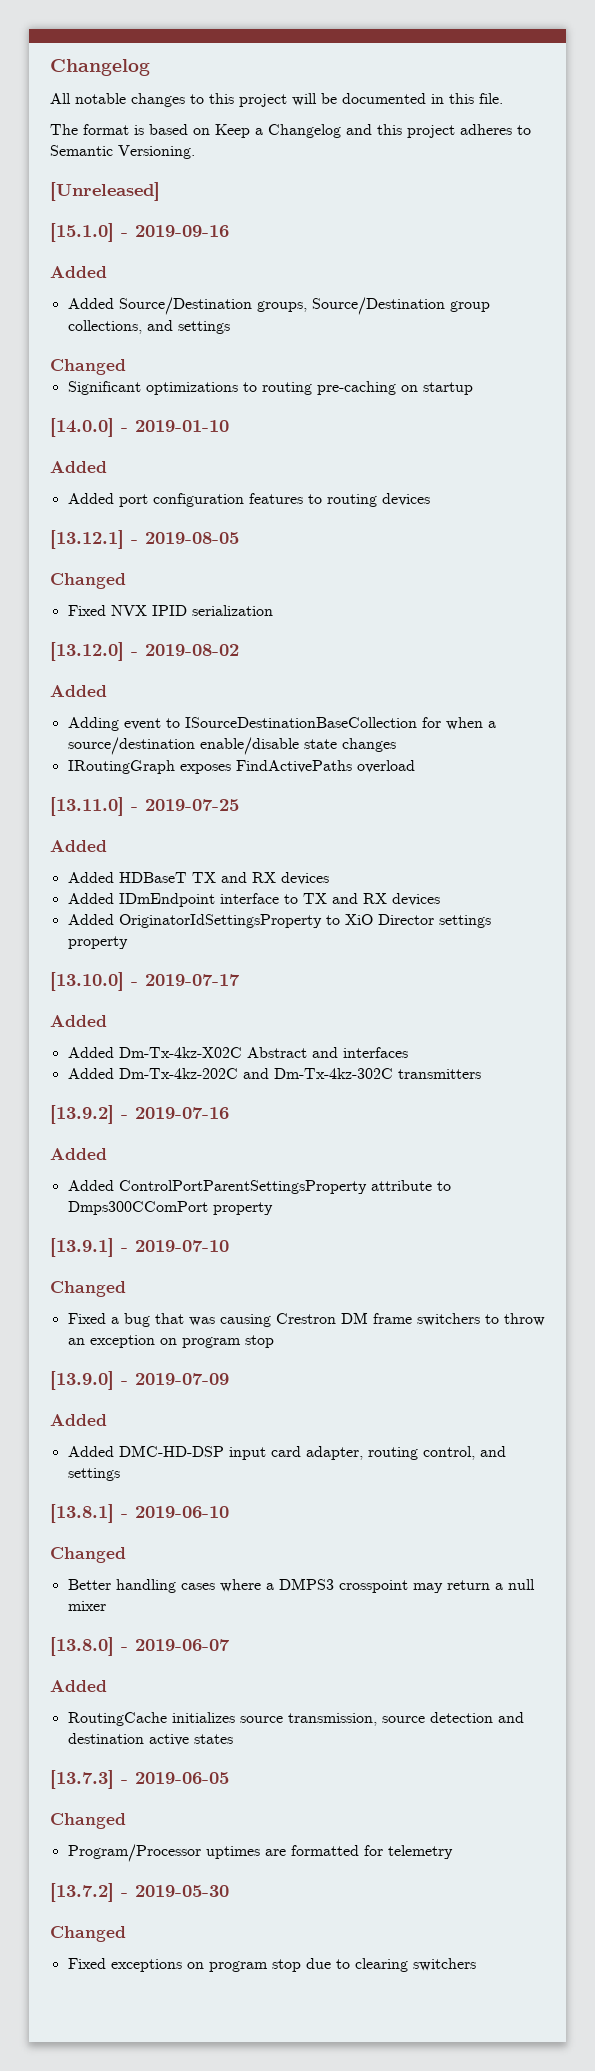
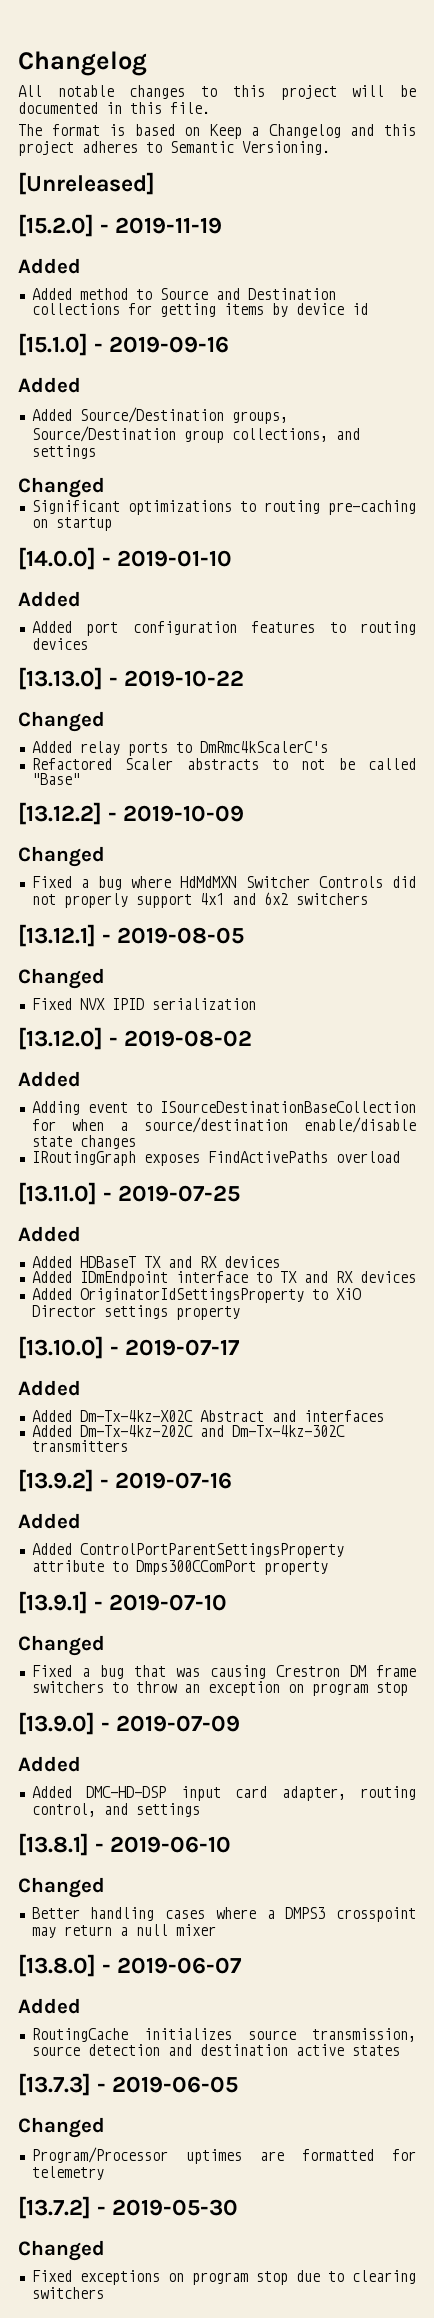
+ [15.2.0] - 2019-11-19
+ Added
+ Added method to Source and Destination collections for getting items by device id
+ [13.13.0] - 2019-10-22
+ Changed
+ Added relay ports to DmRmc4kScalerC's
+ Refactored Scaler abstracts to not be called "Base"
+ [13.12.2] - 2019-10-09
+ Changed
+ Fixed a bug where HdMdMXN Switcher Controls did not properly support 4x1 and 6x2 switchers

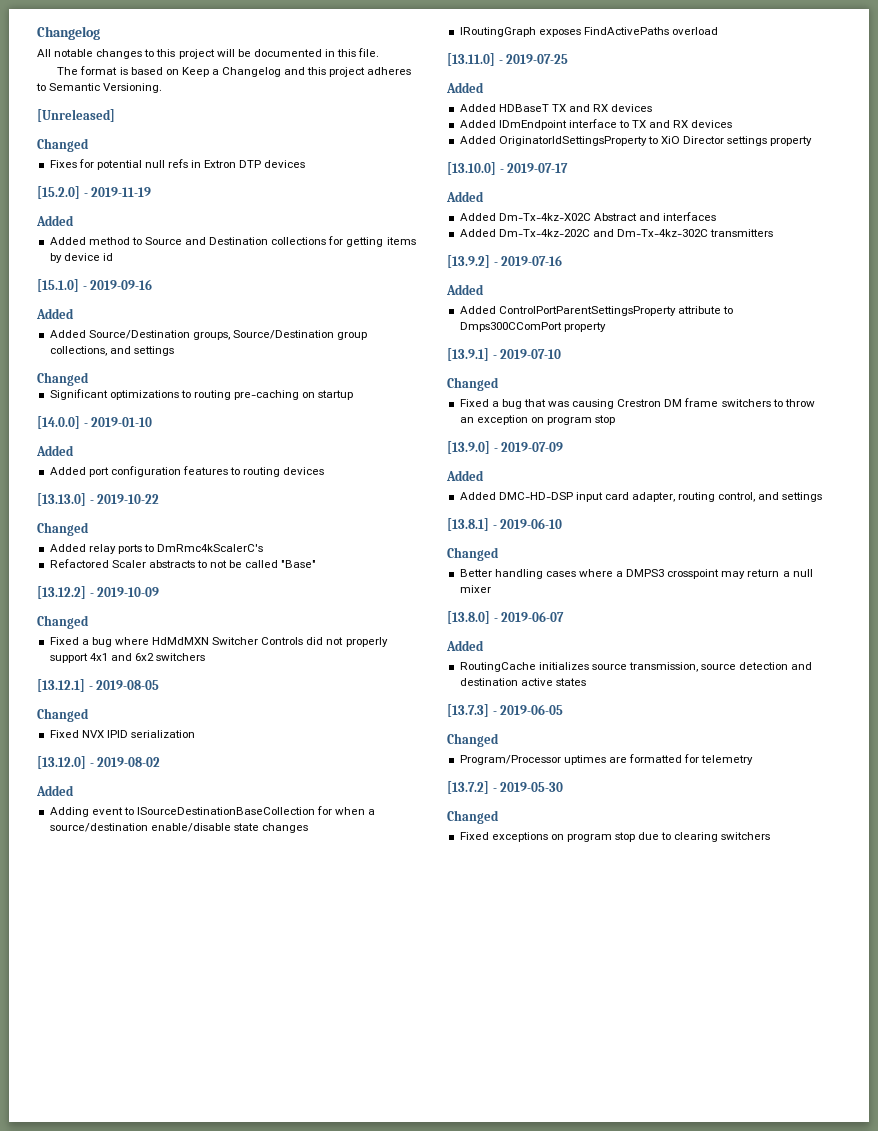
  [Unreleased]
+ Changed
+ Fixes for potential null refs in Extron DTP devices

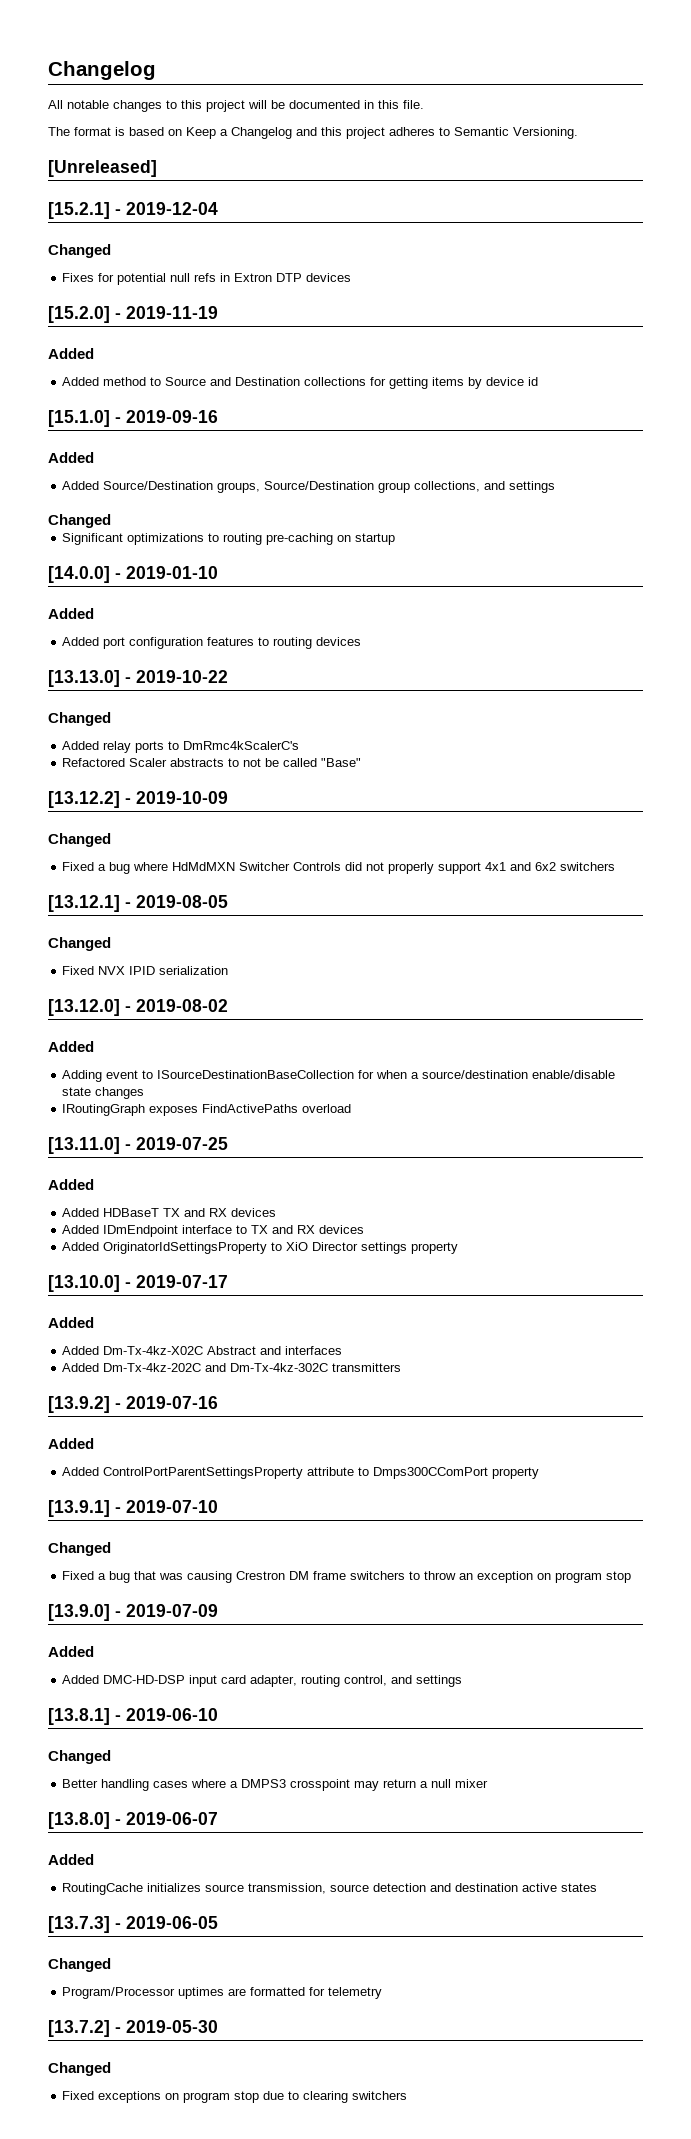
+ [15.2.1] - 2019-12-04

